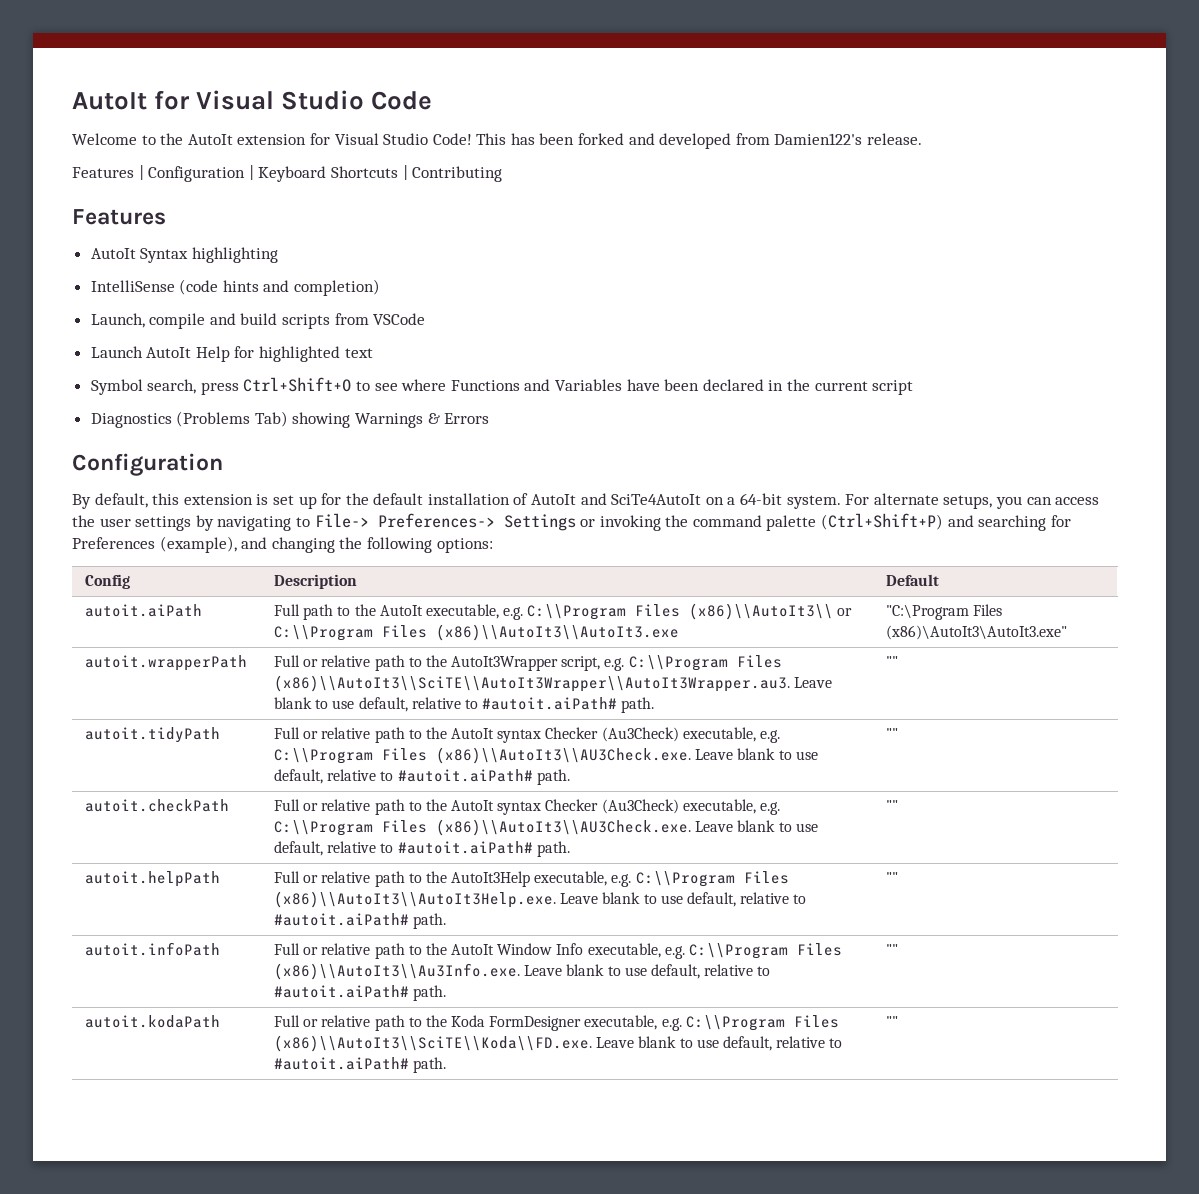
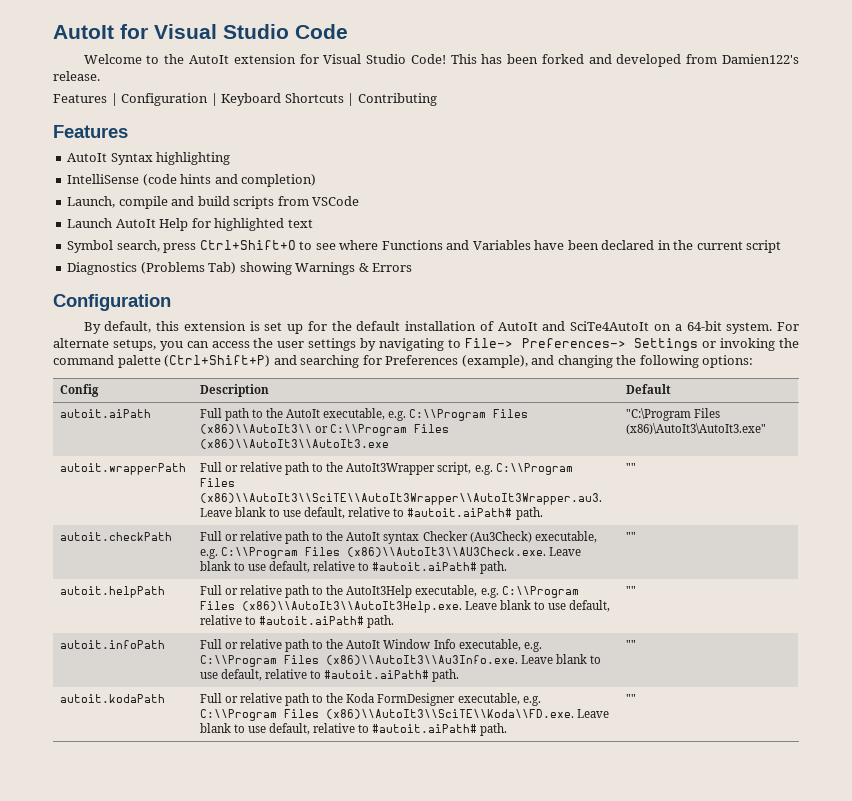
- autoit.tidyPath | Full or relative path to the AutoIt syntax Checker (Au3Check) executable, e.g. C:\\Program Files (x86)\\AutoIt3\\AU3Check.exe. Leave blank to use default, relative to #autoit.aiPath# path. | ""

